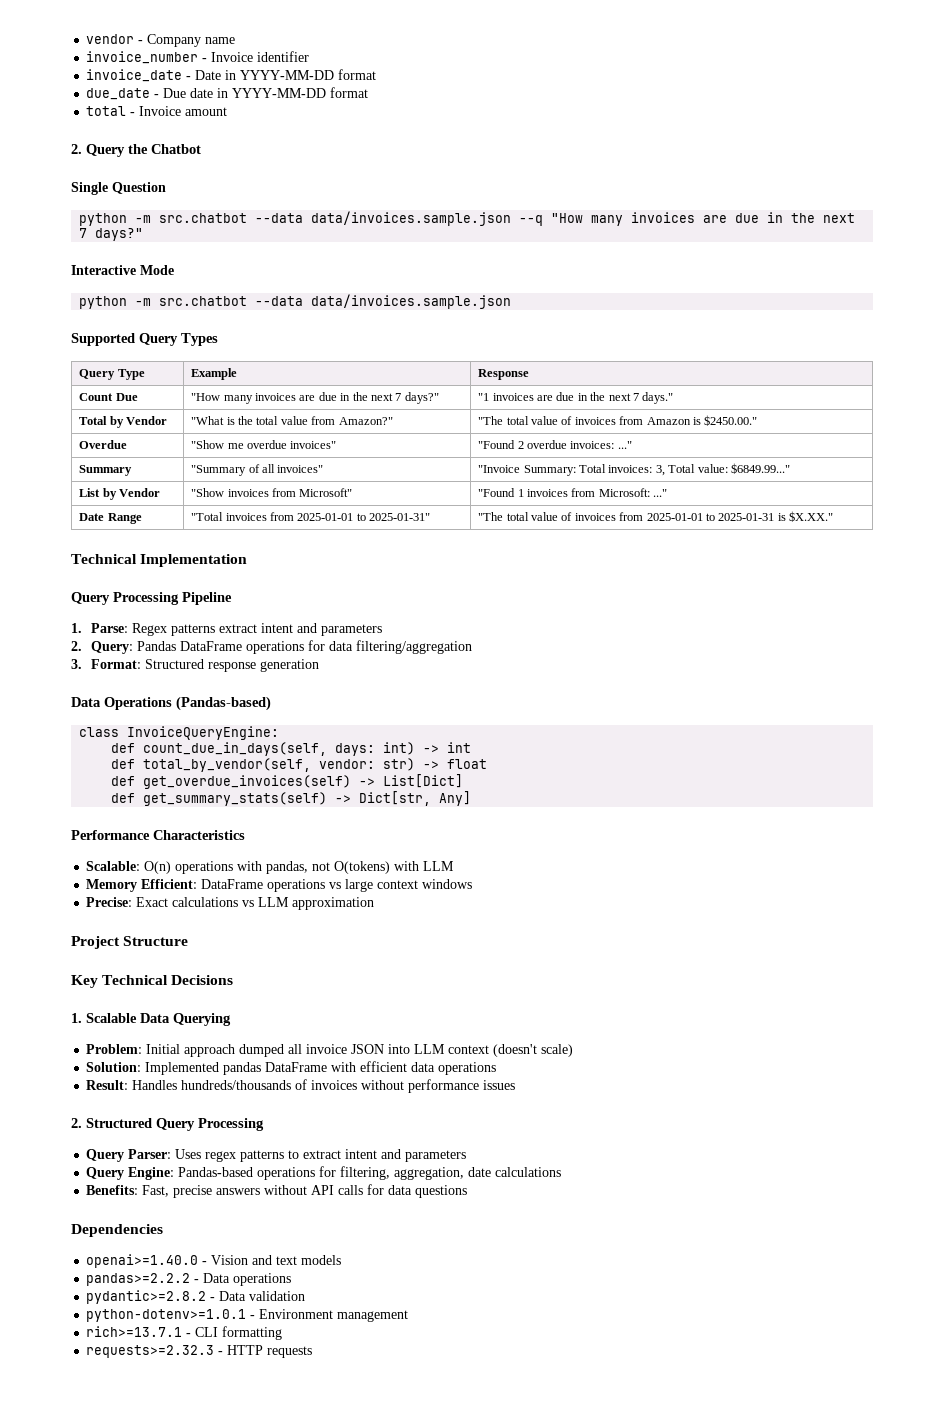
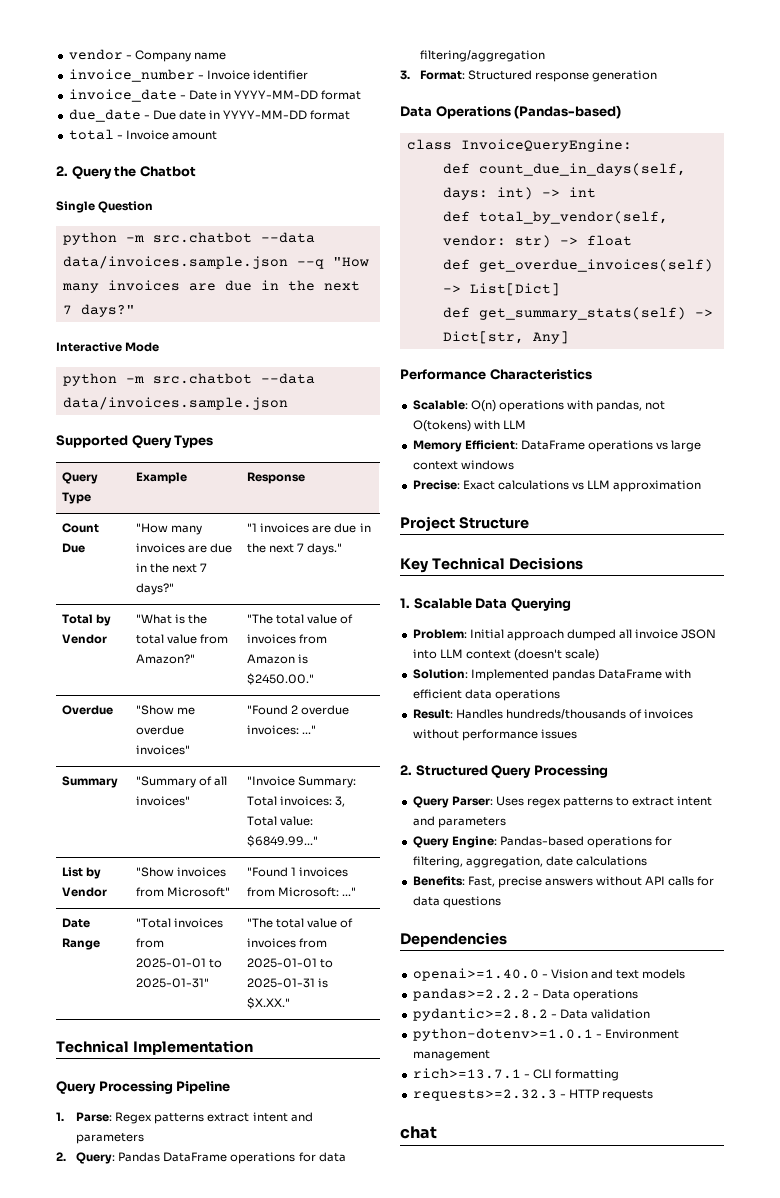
+ chat

